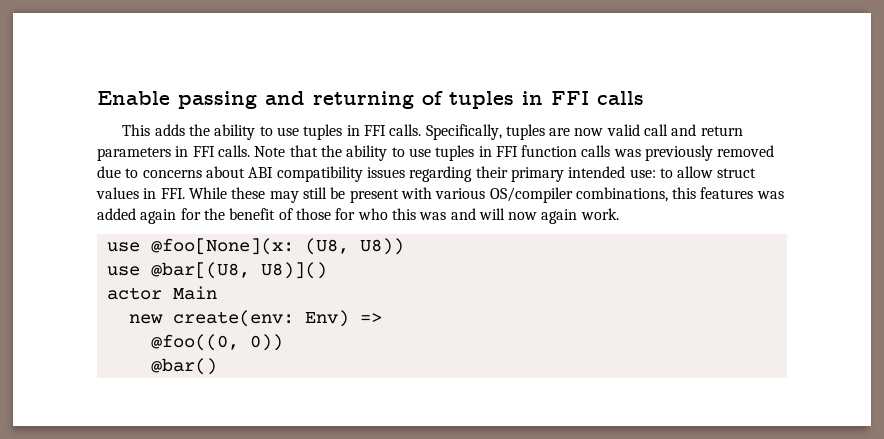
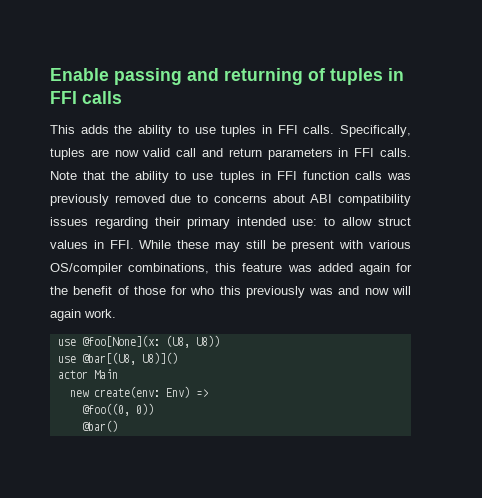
- Note that the ability to use tuples in FFI function calls was previously removed due to concerns about ABI compatibility issues regarding their primary intended use: to allow struct values in FFI. While these may still be present with various OS/compiler combinations, this features was added again for the benefit of those for who this was and will now again work.
+ Note that the ability to use tuples in FFI function calls was previously removed due to concerns about ABI compatibility issues regarding their primary intended use: to allow struct values in FFI. While these may still be present with various OS/compiler combinations, this feature was added again for the benefit of those for who this previously was and now will again work.

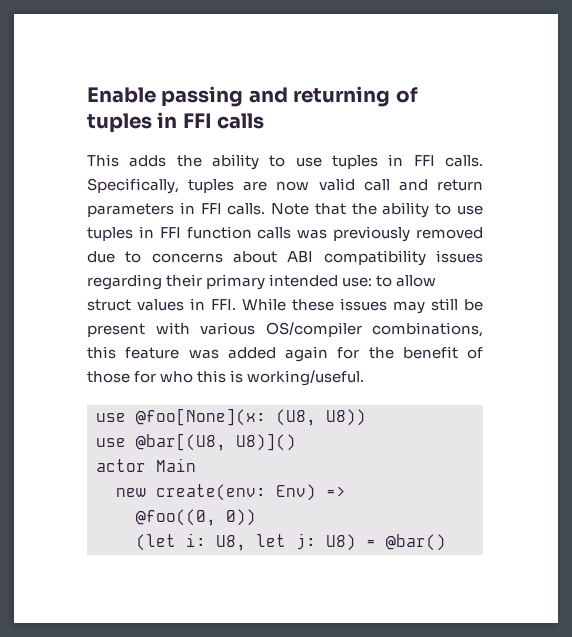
- Note that the ability to use tuples in FFI function calls was previously removed due to concerns about ABI compatibility issues regarding their primary intended use: to allow struct values in FFI. While these may still be present with various OS/compiler combinations, this feature was added again for the benefit of those for who this previously was and now will again work.
+ Note that the ability to use tuples in FFI function calls was previously removed due to concerns about ABI compatibility issues regarding their primary intended use: to allow struct values in FFI. While these issues may still be present with various OS/compiler combinations, this feature was added again for the benefit of those for who this is working/useful.
- @bar()
+ (let i: U8, let j: U8) = @bar()

